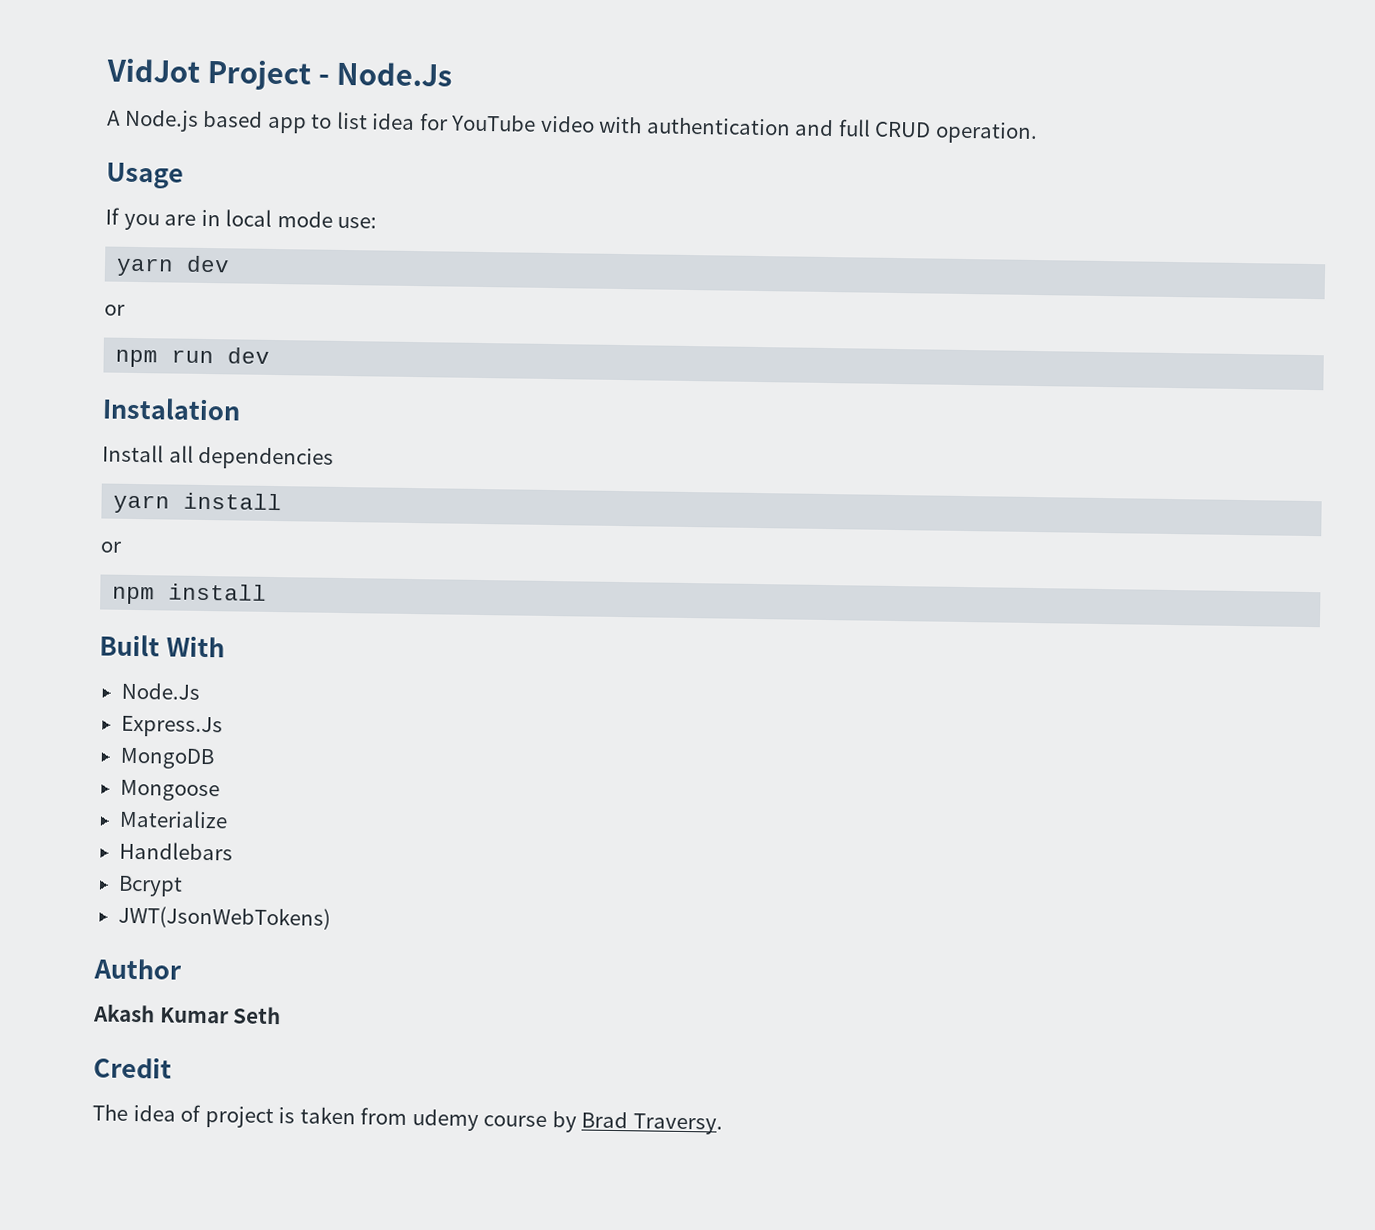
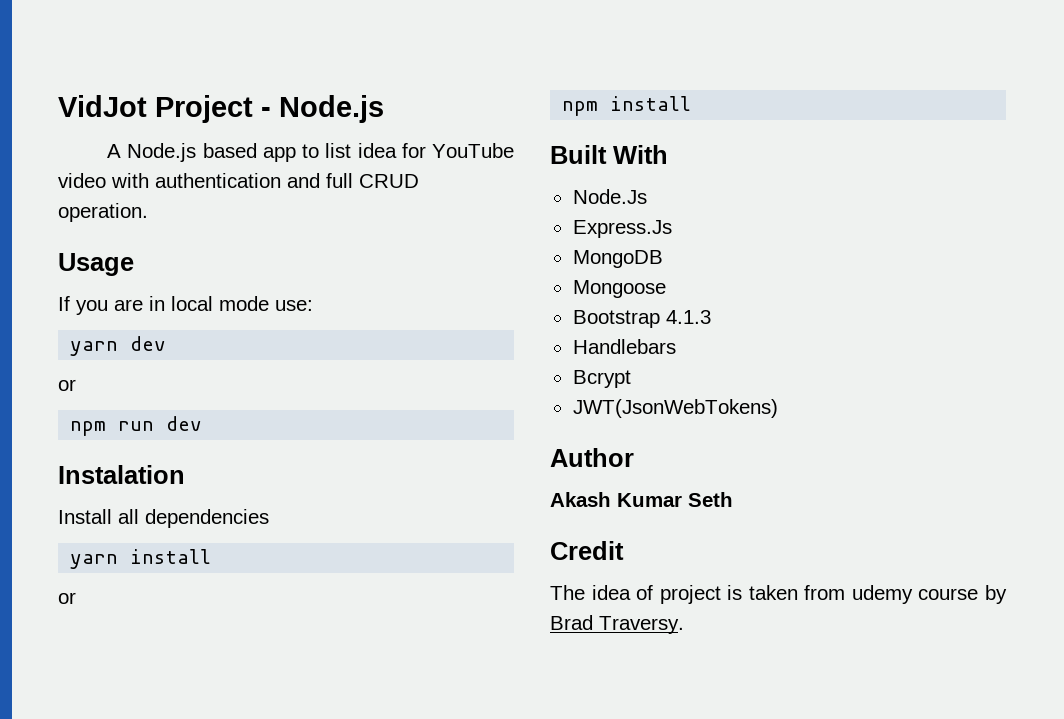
- VidJot Project - Node.Js
+ VidJot Project - Node.js
- Materialize
+ Bootstrap 4.1.3

